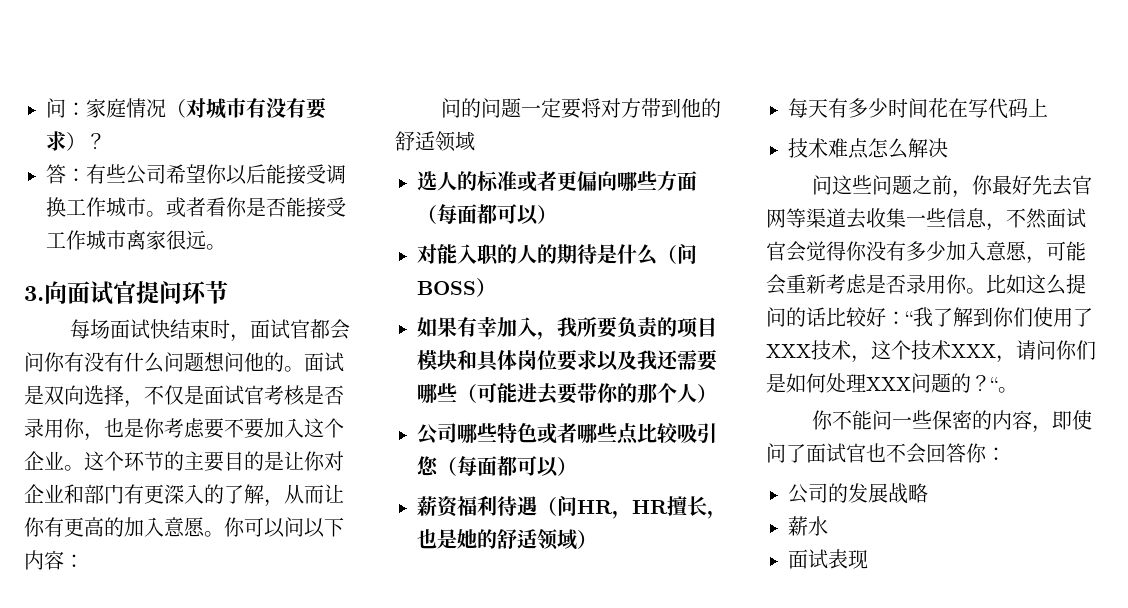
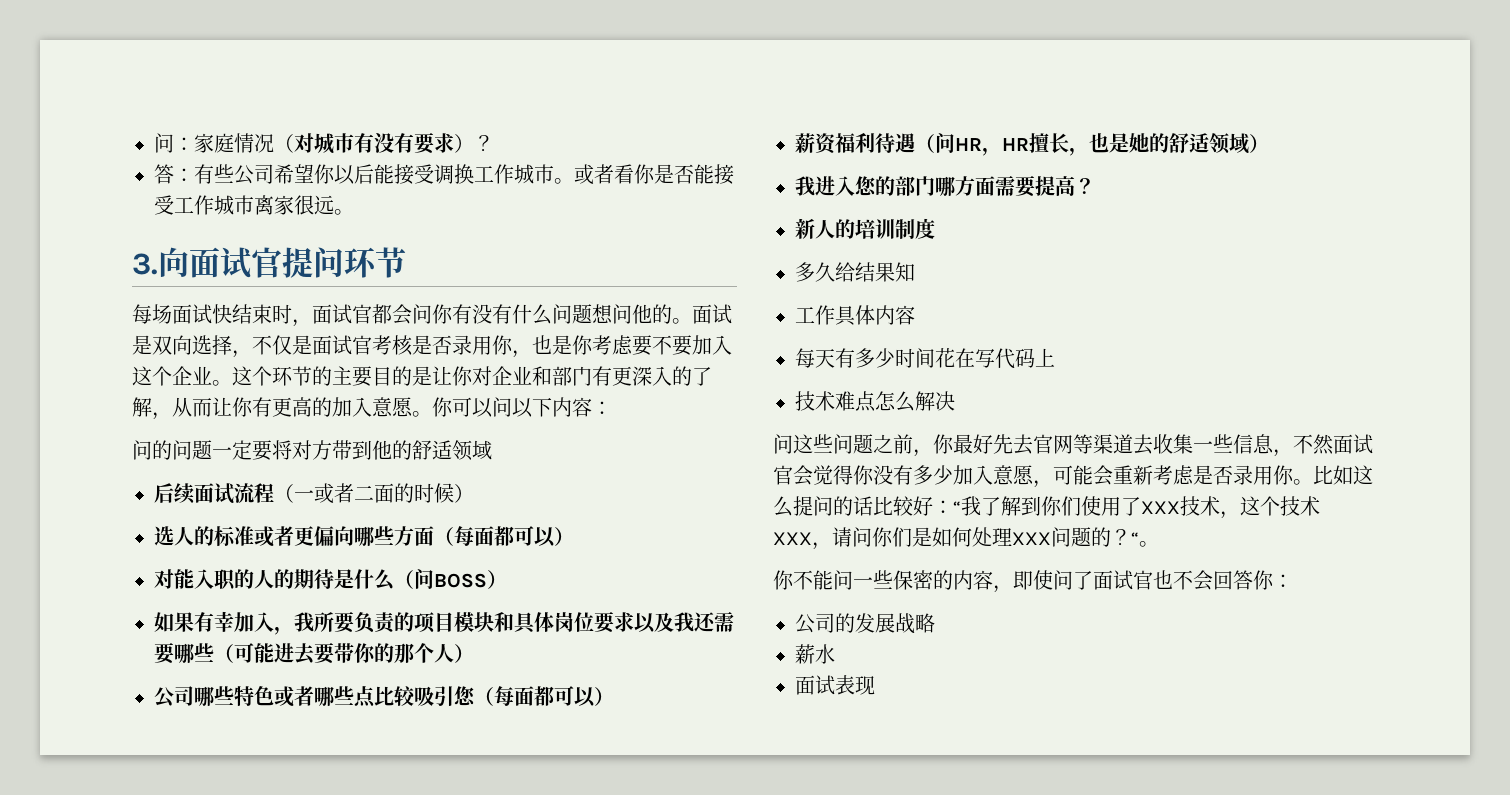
+ 后续面试流程（一或者二面的时候）
+ 我进入您的部门哪方面需要提高？
+ 新人的培训制度
+ 多久给结果知
+ 工作具体内容

